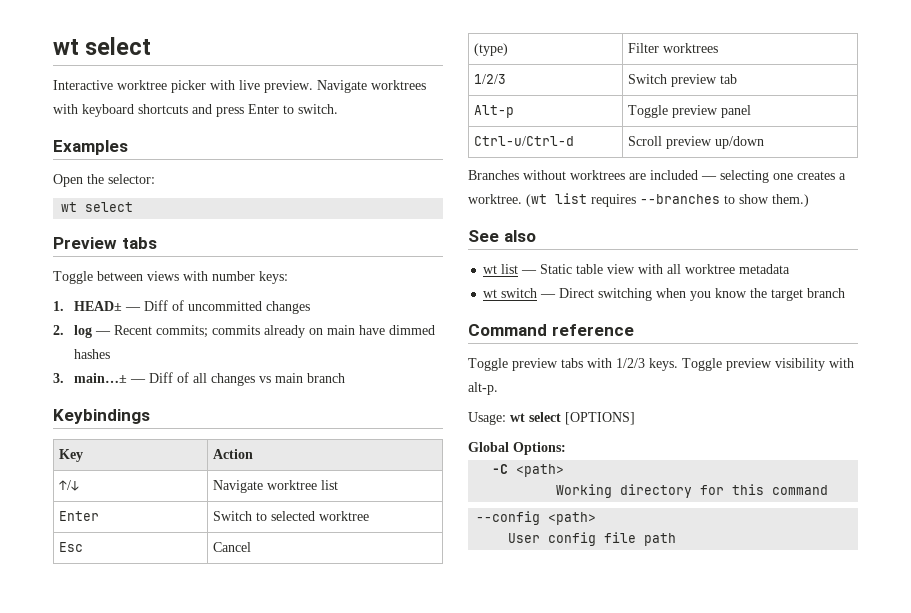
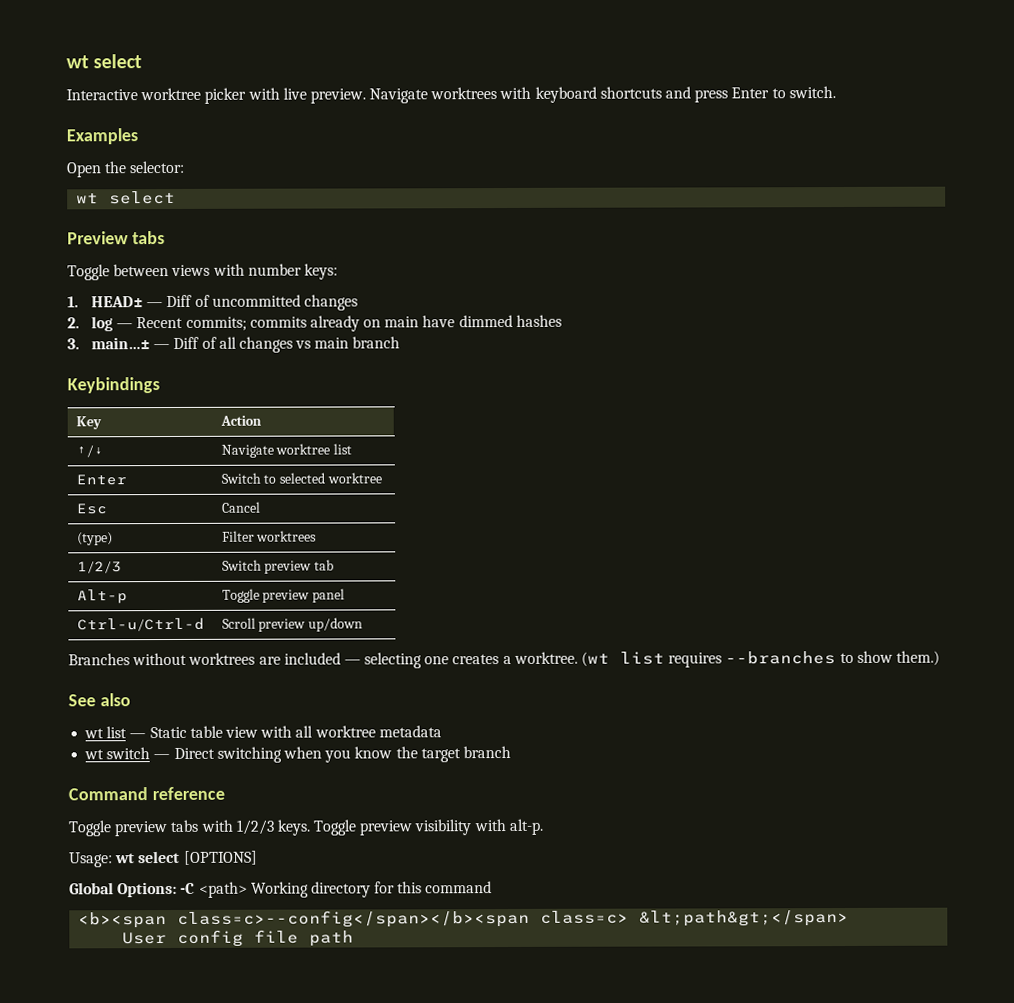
- Global Options:
- -C <path>
- Working directory for this command
+ Global Options: -C <path> Working directory for this command
- --config <path>
+ <b><span class=c>--config</span></b><span class=c> &lt;path&gt;</span>

